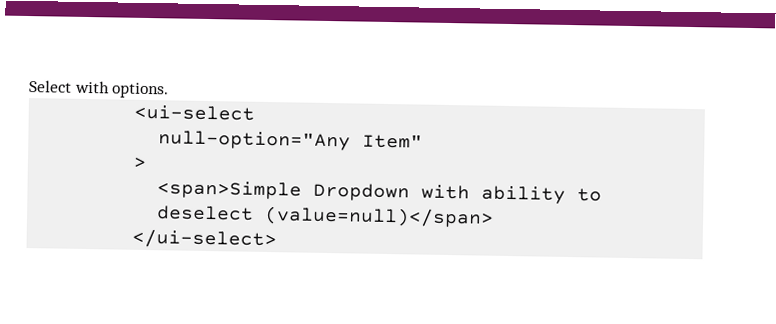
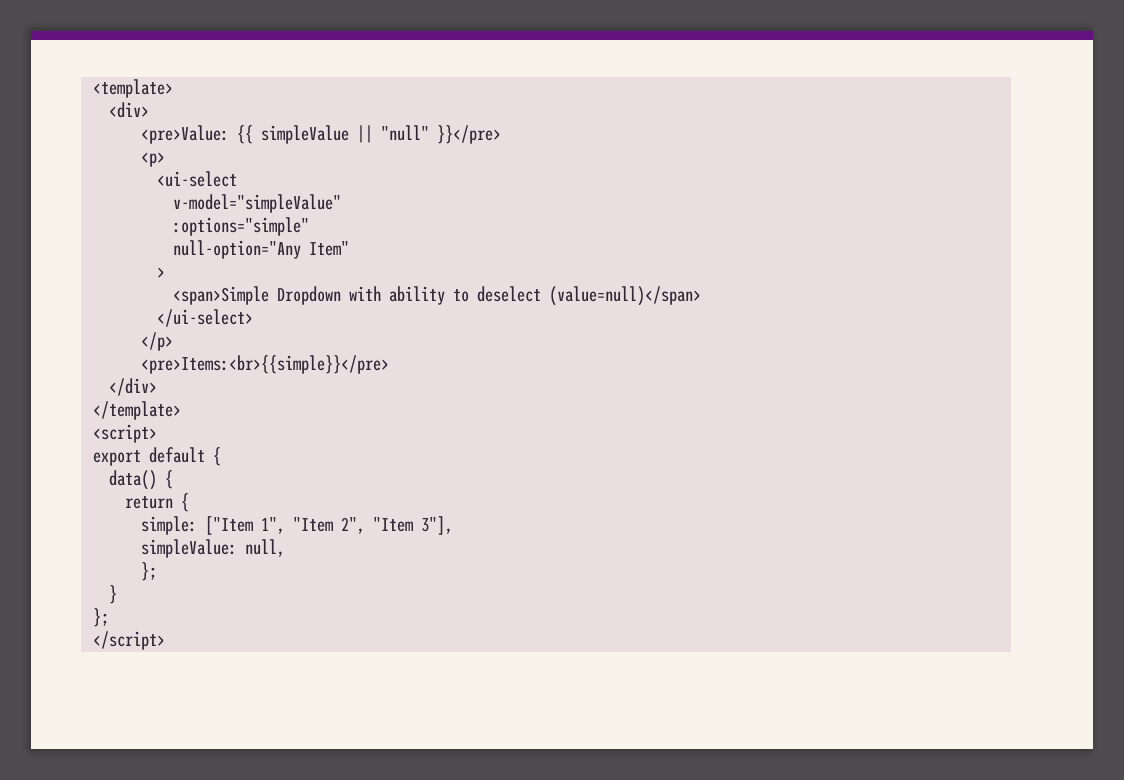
- Select with options.
+ <template>
+ <div>
+ <pre>Value: {{ simpleValue || "null" }}</pre>
+ <p>
+ v-model="simpleValue"
+ :options="simple"
+ </p>
+ <pre>Items:<br>{{simple}}</pre>
+ </div>
+ </template>
+ <script>
+ export default {
+ data() {
+ return {
+ simple: ["Item 1", "Item 2", "Item 3"],
+ simpleValue: null,
+ };
+ }
+ };
+ </script>

